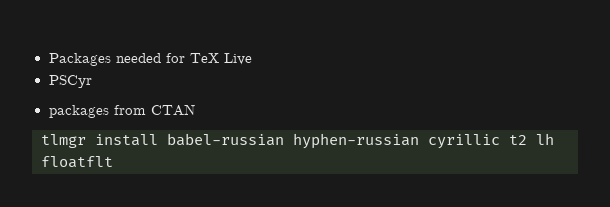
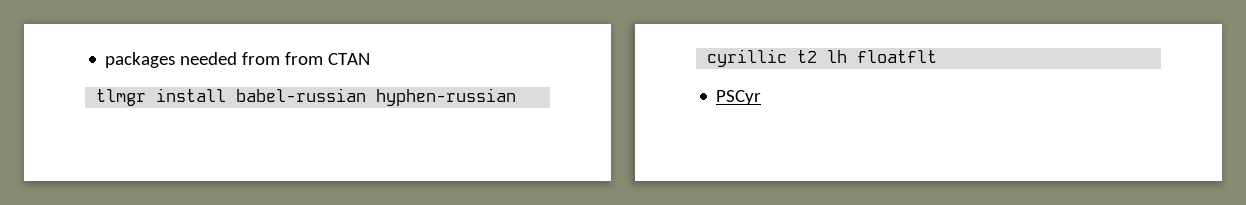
- Packages needed for TeX Live
- PSCyr
- packages from CTAN
+ packages needed from from CTAN
+ PSCyr

